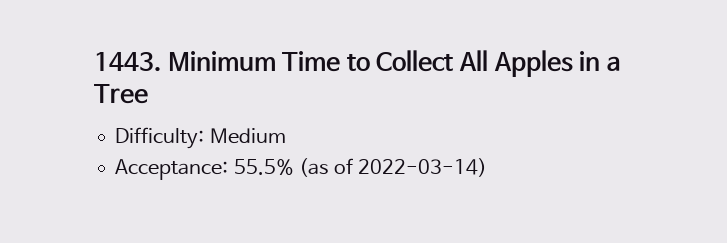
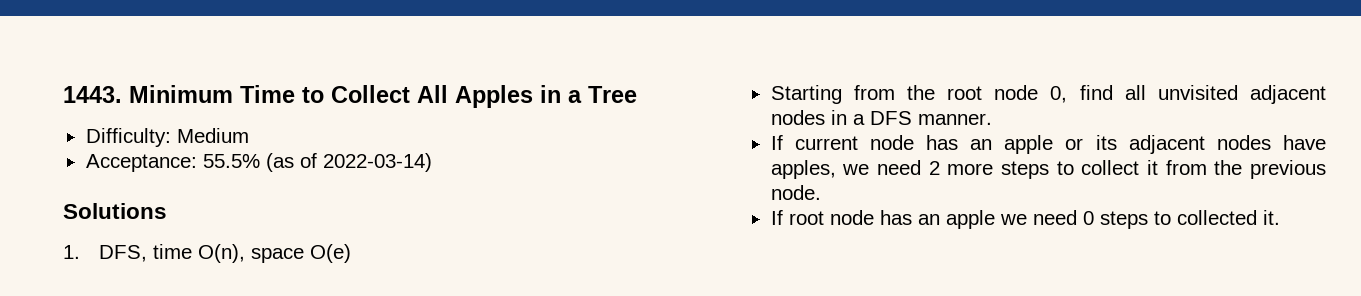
+ Solutions
+ 1. DFS, time O(n), space O(e)
+ Starting from the root node 0, find all unvisited adjacent nodes in a DFS manner.
+ If current node has an apple or its adjacent nodes have apples, we need 2 more steps to collect it from the previous node.
+ If root node has an apple we need 0 steps to collected it.

